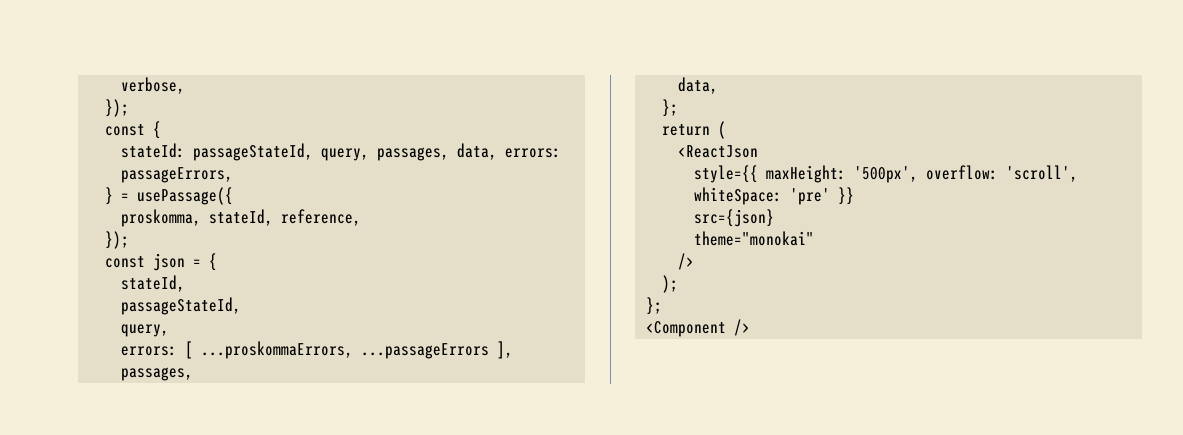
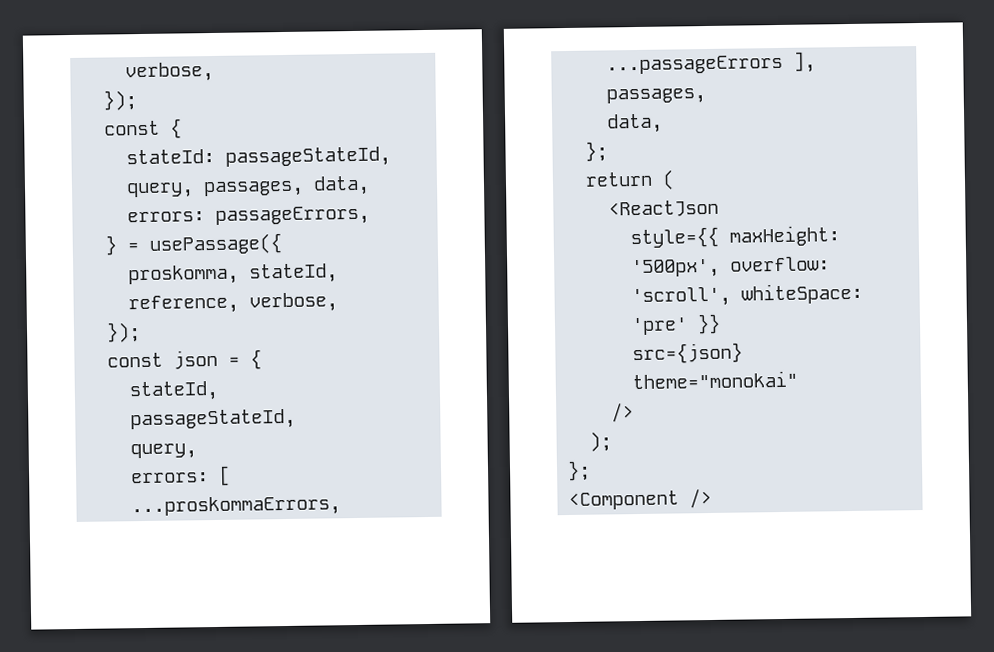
- proskomma, stateId, reference,
+ proskomma, stateId, reference, verbose,

